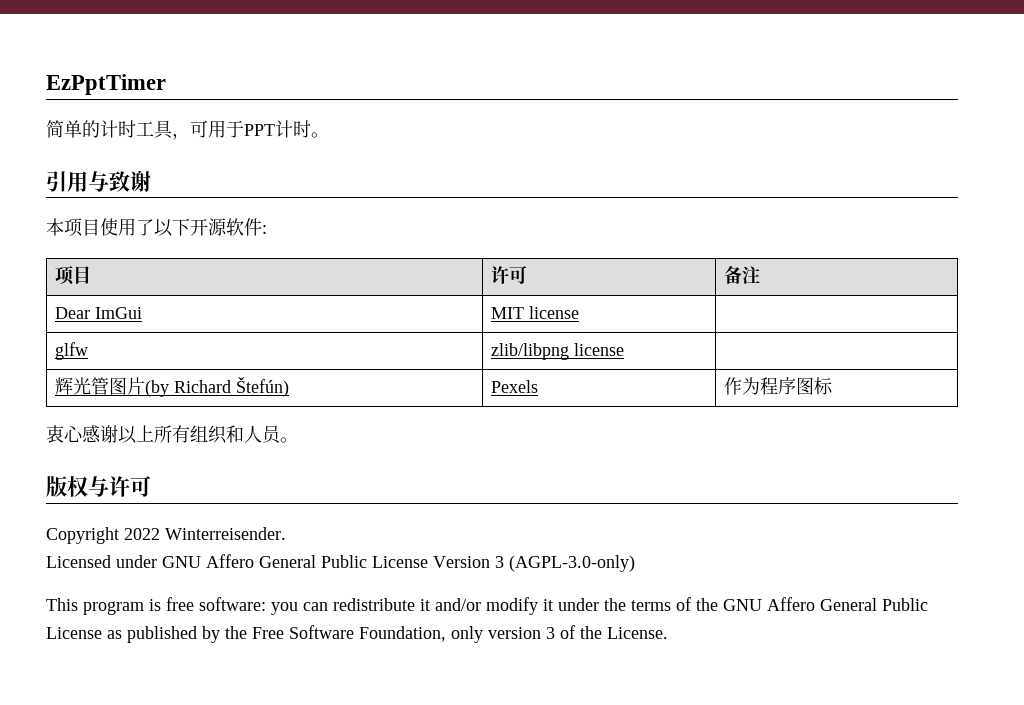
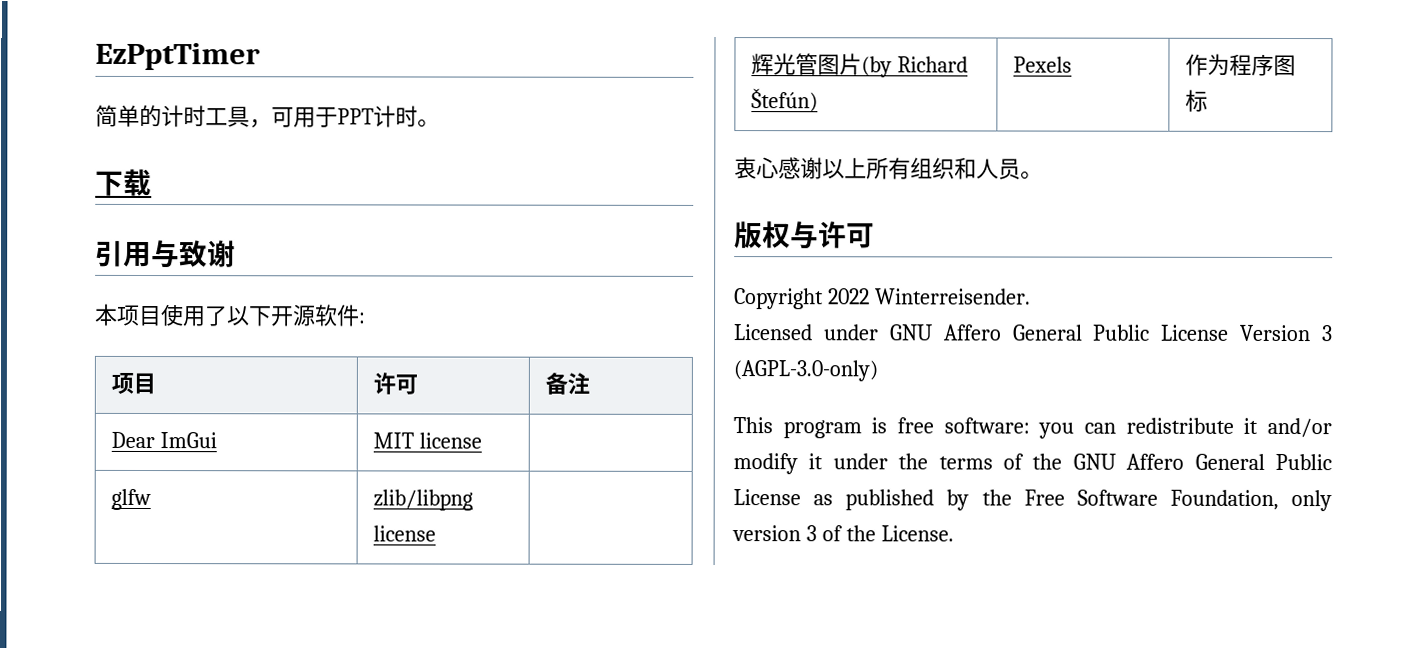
+ 下载

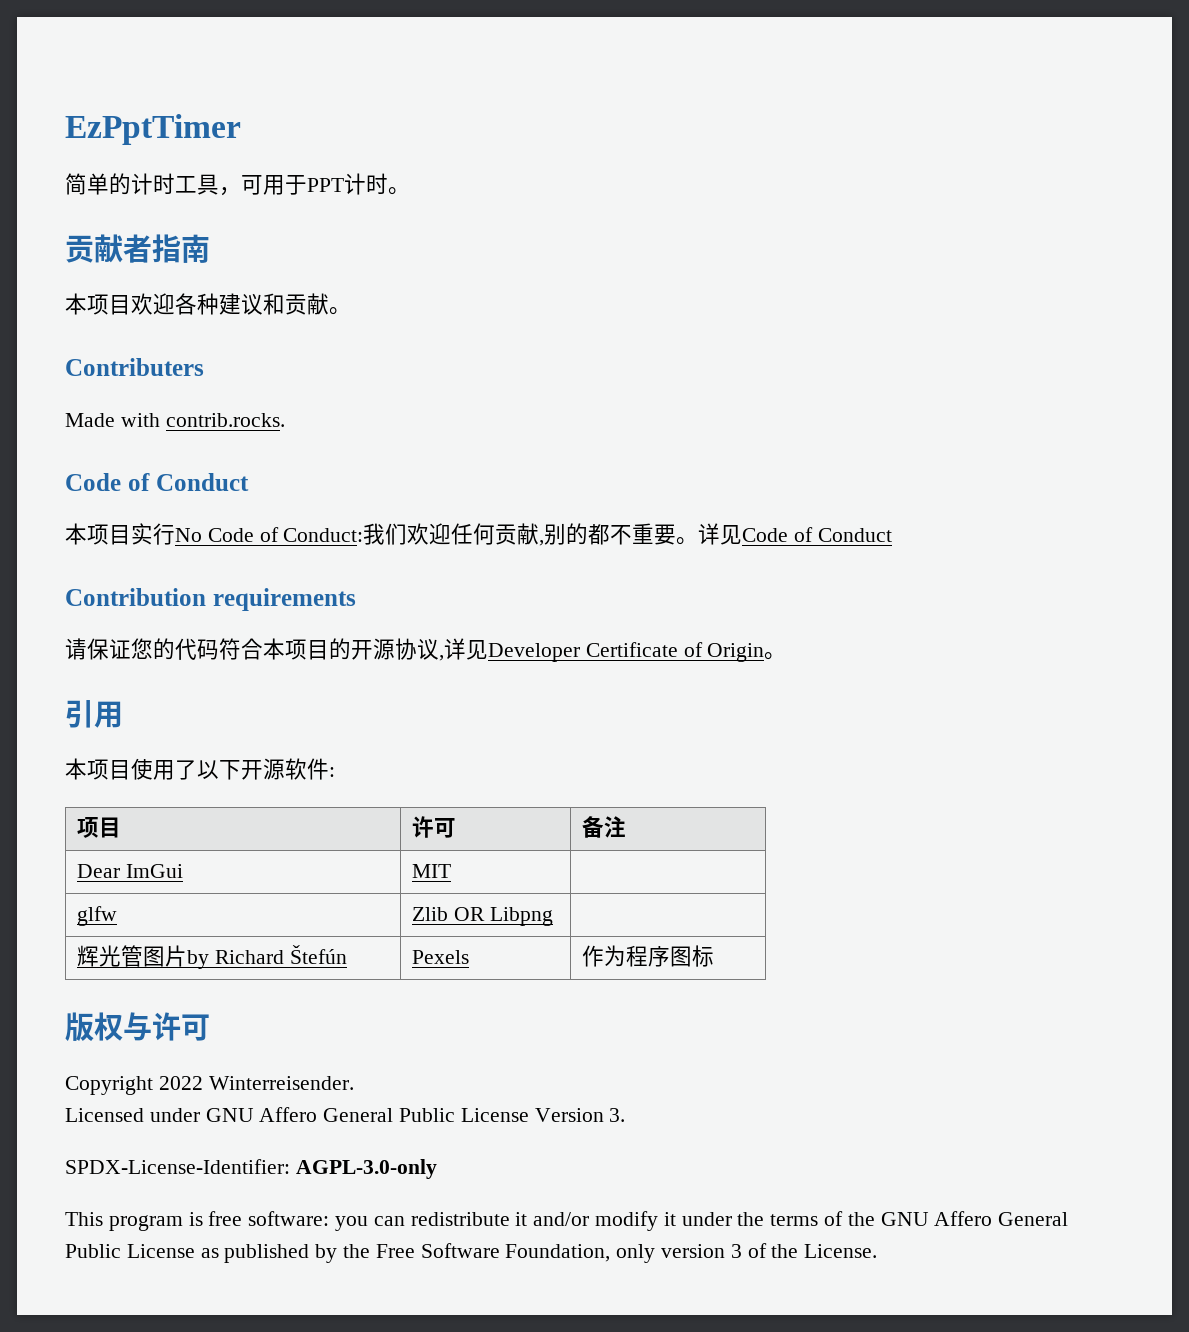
- 下载
+ 贡献者指南
+ 本项目欢迎各种建议和贡献。
+ Contributers
+ Made with contrib.rocks.
+ Code of Conduct
+ 本项目实行No Code of Conduct:我们欢迎任何贡献,别的都不重要。详见Code of Conduct
+ Contribution requirements
+ 请保证您的代码符合本项目的开源协议,详见Developer Certificate of Origin。
- 引用与致谢
+ 引用
- Dear ImGui | MIT license |
+ Dear ImGui | MIT |
- glfw | zlib/libpng license |
+ glfw | Zlib OR Libpng |
- 辉光管图片(by Richard Štefún) | Pexels | 作为程序图标
+ 辉光管图片by Richard Štefún | Pexels | 作为程序图标
- 衷心感谢以上所有组织和人员。
- Licensed under GNU Affero General Public License Version 3 (AGPL-3.0-only)
+ Licensed under GNU Affero General Public License Version 3.
+ SPDX-License-Identifier: AGPL-3.0-only

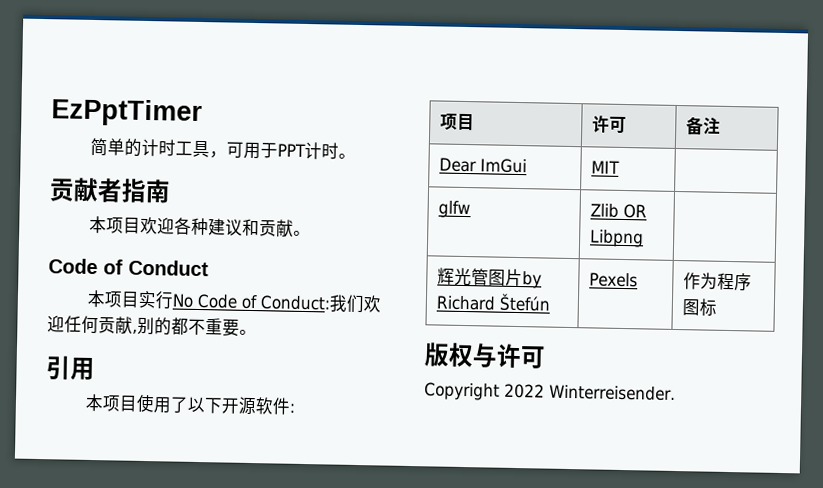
- Contributers
- Made with contrib.rocks.
- 详见Code of Conduct
- Contribution requirements
- 请保证您的代码符合本项目的开源协议,详见Developer Certificate of Origin。
- Licensed under GNU Affero General Public License Version 3.
- SPDX-License-Identifier: AGPL-3.0-only
- This program is free software: you can redistribute it and/or modify it under the terms of the GNU Affero General Public License as published by the Free Software Foundation, only version 3 of the License.

